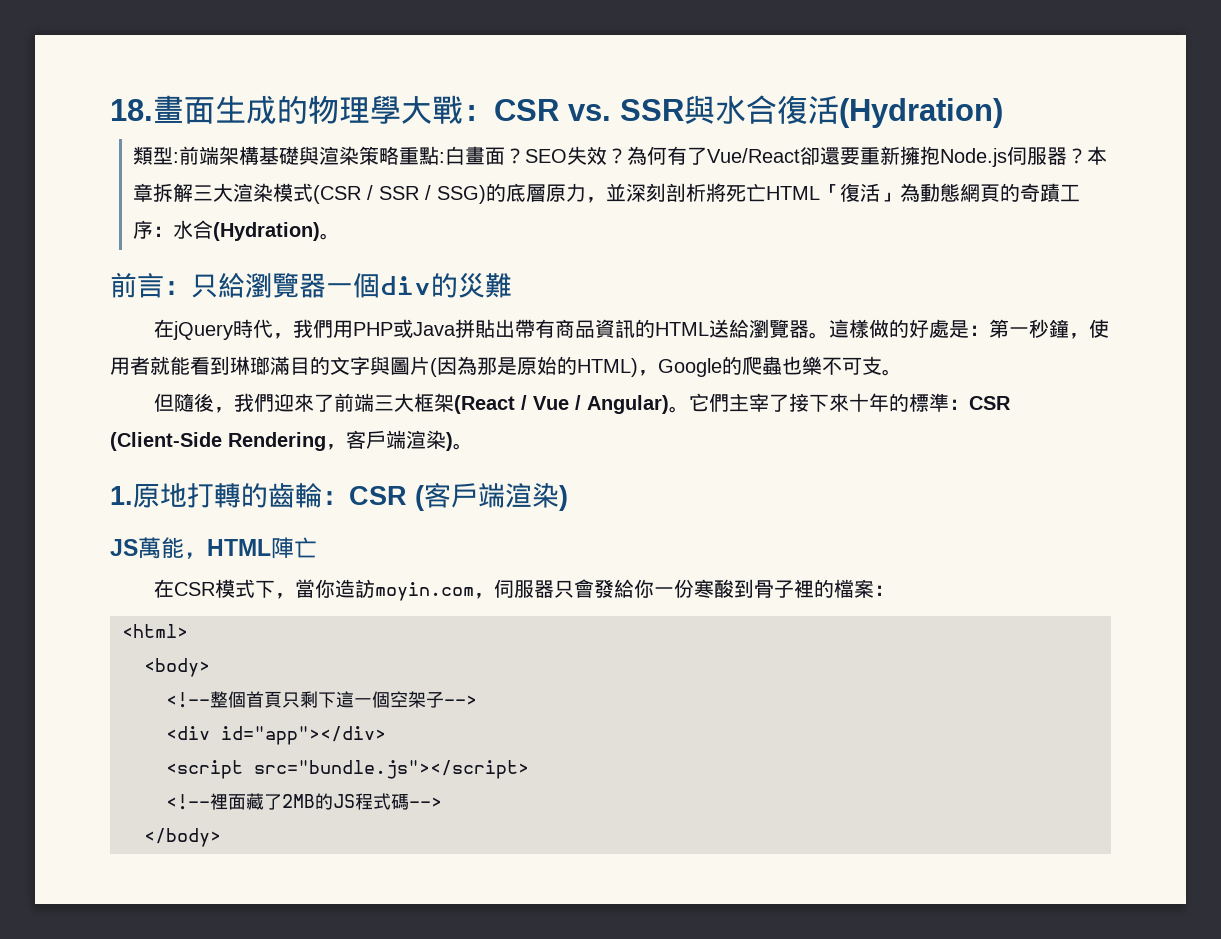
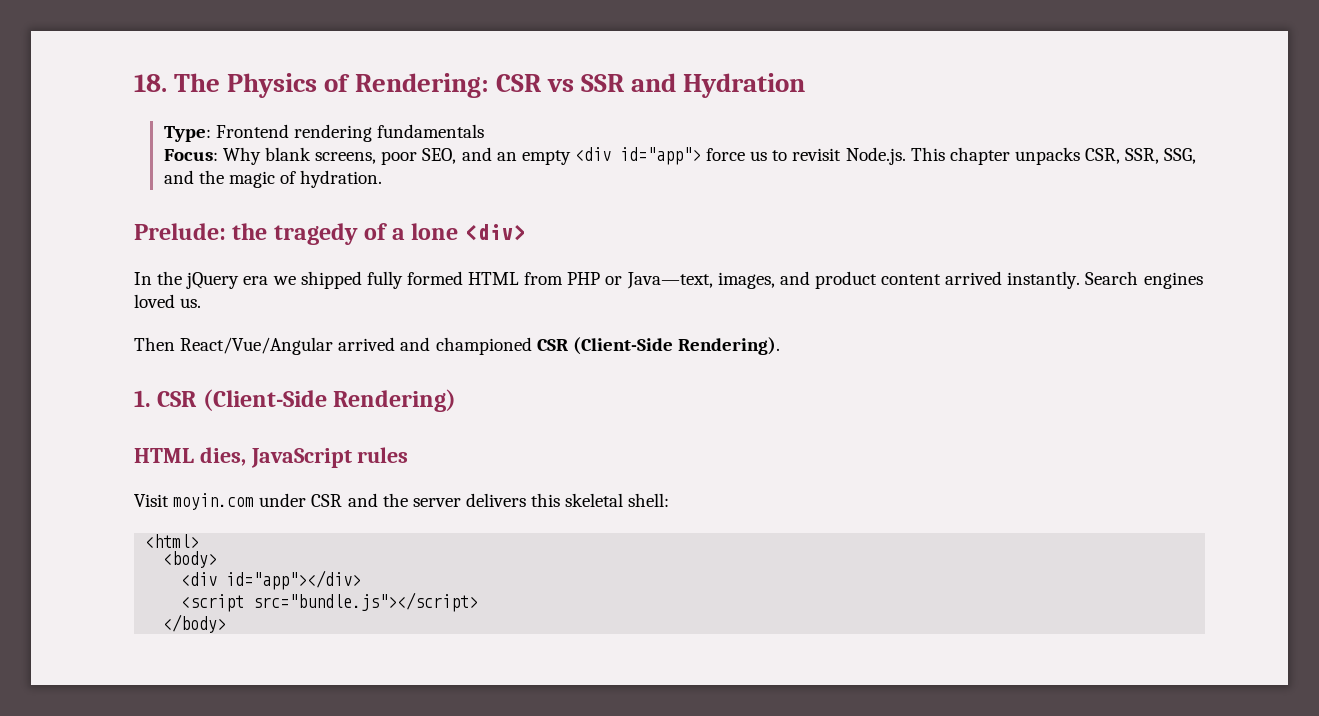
- 18.畫面生成的物理學大戰：CSR vs. SSR與水合復活(Hydration)
- 類型:前端架構基礎與渲染策略重點:白畫面？SEO失效？為何有了Vue/React卻還要重新擁抱Node.js伺服器？本章拆解三大渲染模式(CSR / SSR / SSG)的底層原力，並深刻剖析將死亡HTML「復活」為動態網頁的奇蹟工序：水合(Hydration)。
- 前言：只給瀏覽器一個div的災難
- 在jQuery時代，我們用PHP或Java拼貼出帶有商品資訊的HTML送給瀏覽器。這樣做的好處是：第一秒鐘，使用者就能看到琳瑯滿目的文字與圖片(因為那是原始的HTML)，Google的爬蟲也樂不可支。
- 但隨後，我們迎來了前端三大框架(React / Vue / Angular)。它們主宰了接下來十年的標準：CSR (Client-Side Rendering，客戶端渲染)。
- 1.原地打轉的齒輪：CSR (客戶端渲染)
- JS萬能，HTML陣亡
- 在CSR模式下，當你造訪moyin.com，伺服器只會發給你一份寒酸到骨子裡的檔案：
+ 18. The Physics of Rendering: CSR vs SSR and Hydration
+ Type: Frontend rendering fundamentals
+ Focus: Why blank screens, poor SEO, and an empty <div id="app"> force us to revisit Node.js. This chapter unpacks CSR, SSR, SSG, and the magic of hydration.
+ Prelude: the tragedy of a lone <div>
+ In the jQuery era we shipped fully formed HTML from PHP or Java—text, images, and product content arrived instantly. Search engines loved us.
+ Then React/Vue/Angular arrived and championed CSR (Client-Side Rendering).
+ 1. CSR (Client-Side Rendering)
+ HTML dies, JavaScript rules
+ Visit moyin.com under CSR and the server delivers this skeletal shell:
  <html>
  <body>
- <!--整個首頁只剩下這一個空架子-->
  <div id="app"></div>
  <script src="bundle.js"></script>
- <!--裡面藏了2MB的JS程式碼-->

